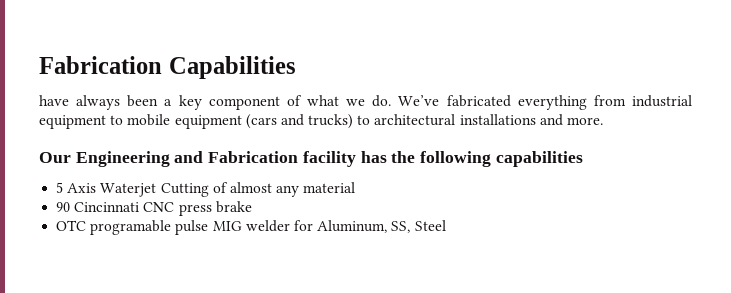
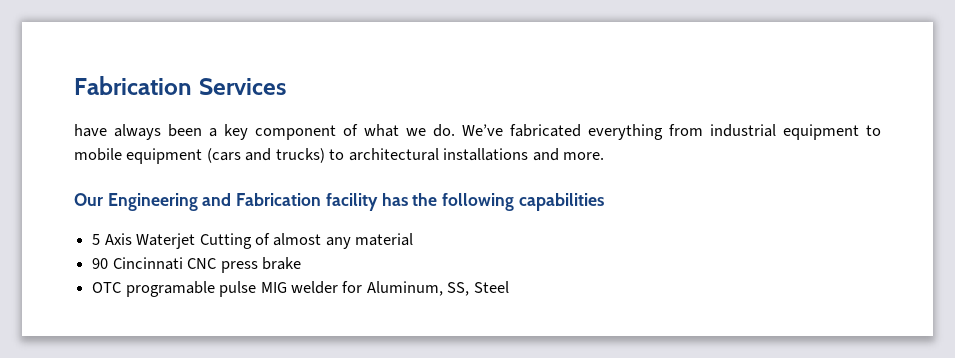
- Fabrication Capabilities
+ Fabrication Services

